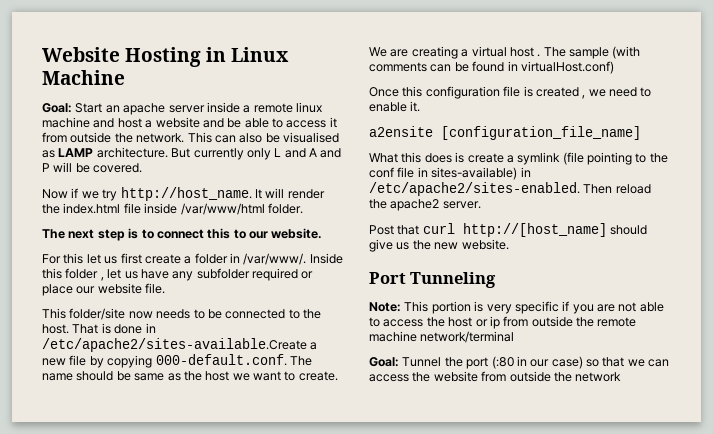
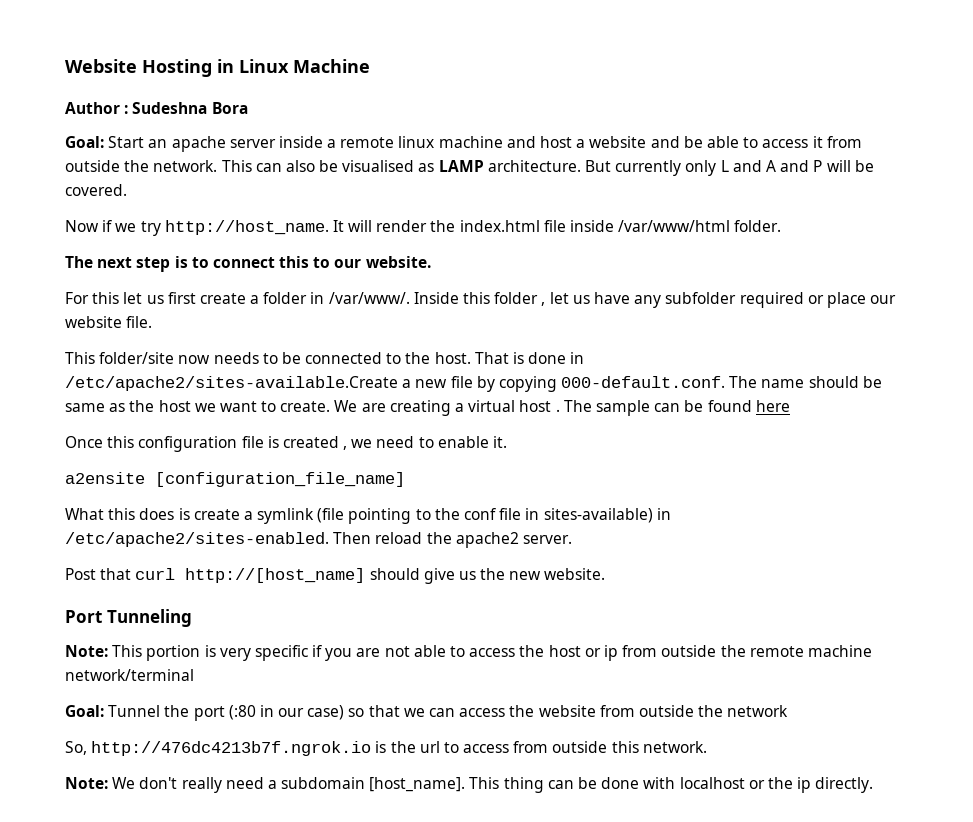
+ Author : Sudeshna Bora
- The sample (with comments can be found in virtualHost.conf)
+ The sample can be found here
+ So, http://476dc4213b7f.ngrok.io is the url to access from outside this network.
+ Note: We don't really need a subdomain [host_name]. This thing can be done with localhost or the ip directly.

